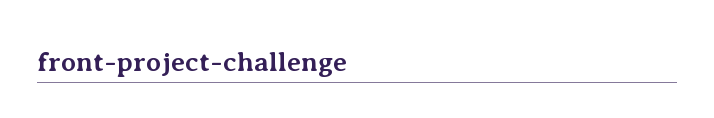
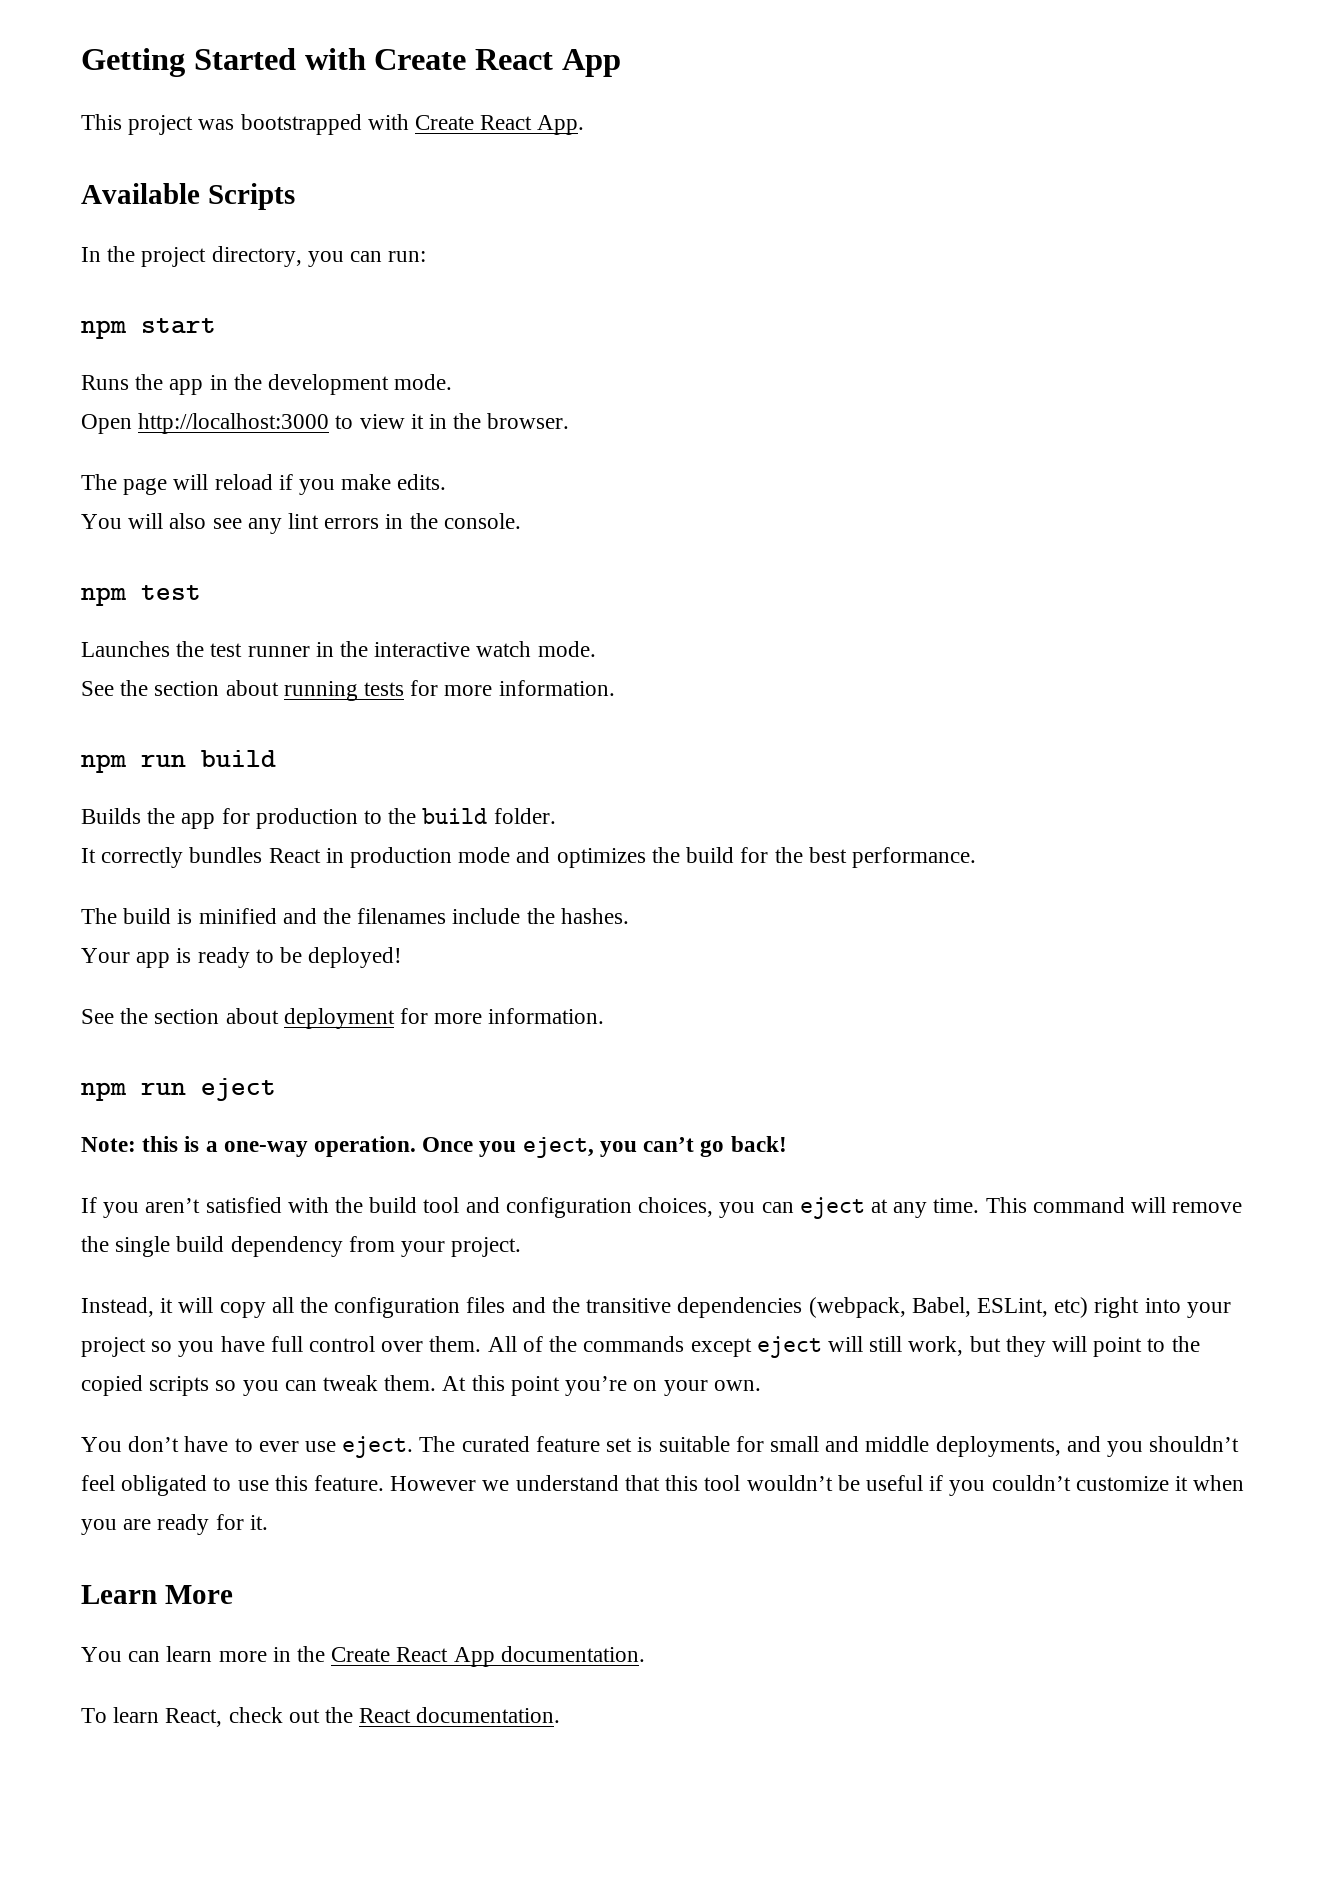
- front-project-challenge
+ Getting Started with Create React App
+ This project was bootstrapped with Create React App.
+ Available Scripts
+ In the project directory, you can run:
+ npm start
+ Runs the app in the development mode.
+ Open http://localhost:3000 to view it in the browser.
+ The page will reload if you make edits.
+ You will also see any lint errors in the console.
+ npm test
+ Launches the test runner in the interactive watch mode.
+ See the section about running tests for more information.
+ npm run build
+ Builds the app for production to the build folder.
+ It correctly bundles React in production mode and optimizes the build for the best performance.
+ The build is minified and the filenames include the hashes.
+ Your app is ready to be deployed!
+ See the section about deployment for more information.
+ npm run eject
+ Note: this is a one-way operation. Once you eject, you can’t go back!
+ If you aren’t satisfied with the build tool and configuration choices, you can eject at any time. This command will remove the single build dependency from your project.
+ Instead, it will copy all the configuration files and the transitive dependencies (webpack, Babel, ESLint, etc) right into your project so you have full control over them. All of the commands except eject will still work, but they will point to the copied scripts so you can tweak them. At this point you’re on your own.
+ You don’t have to ever use eject. The curated feature set is suitable for small and middle deployments, and you shouldn’t feel obligated to use this feature. However we understand that this tool wouldn’t be useful if you couldn’t customize it when you are ready for it.
+ Learn More
+ You can learn more in the Create React App documentation.
+ To learn React, check out the React documentation.

